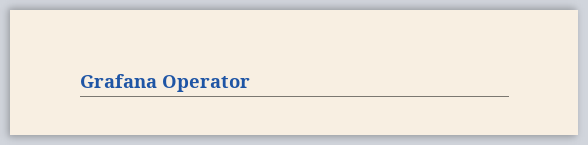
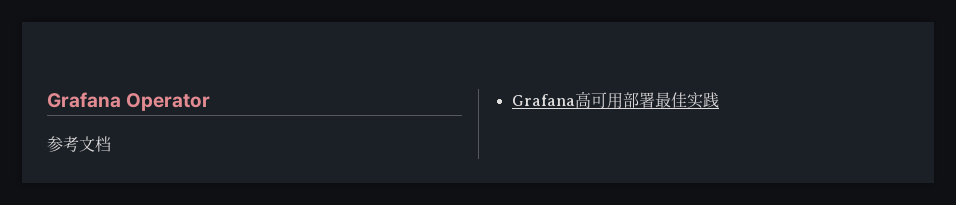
+ 参考文档
+ Grafana高可用部署最佳实践

